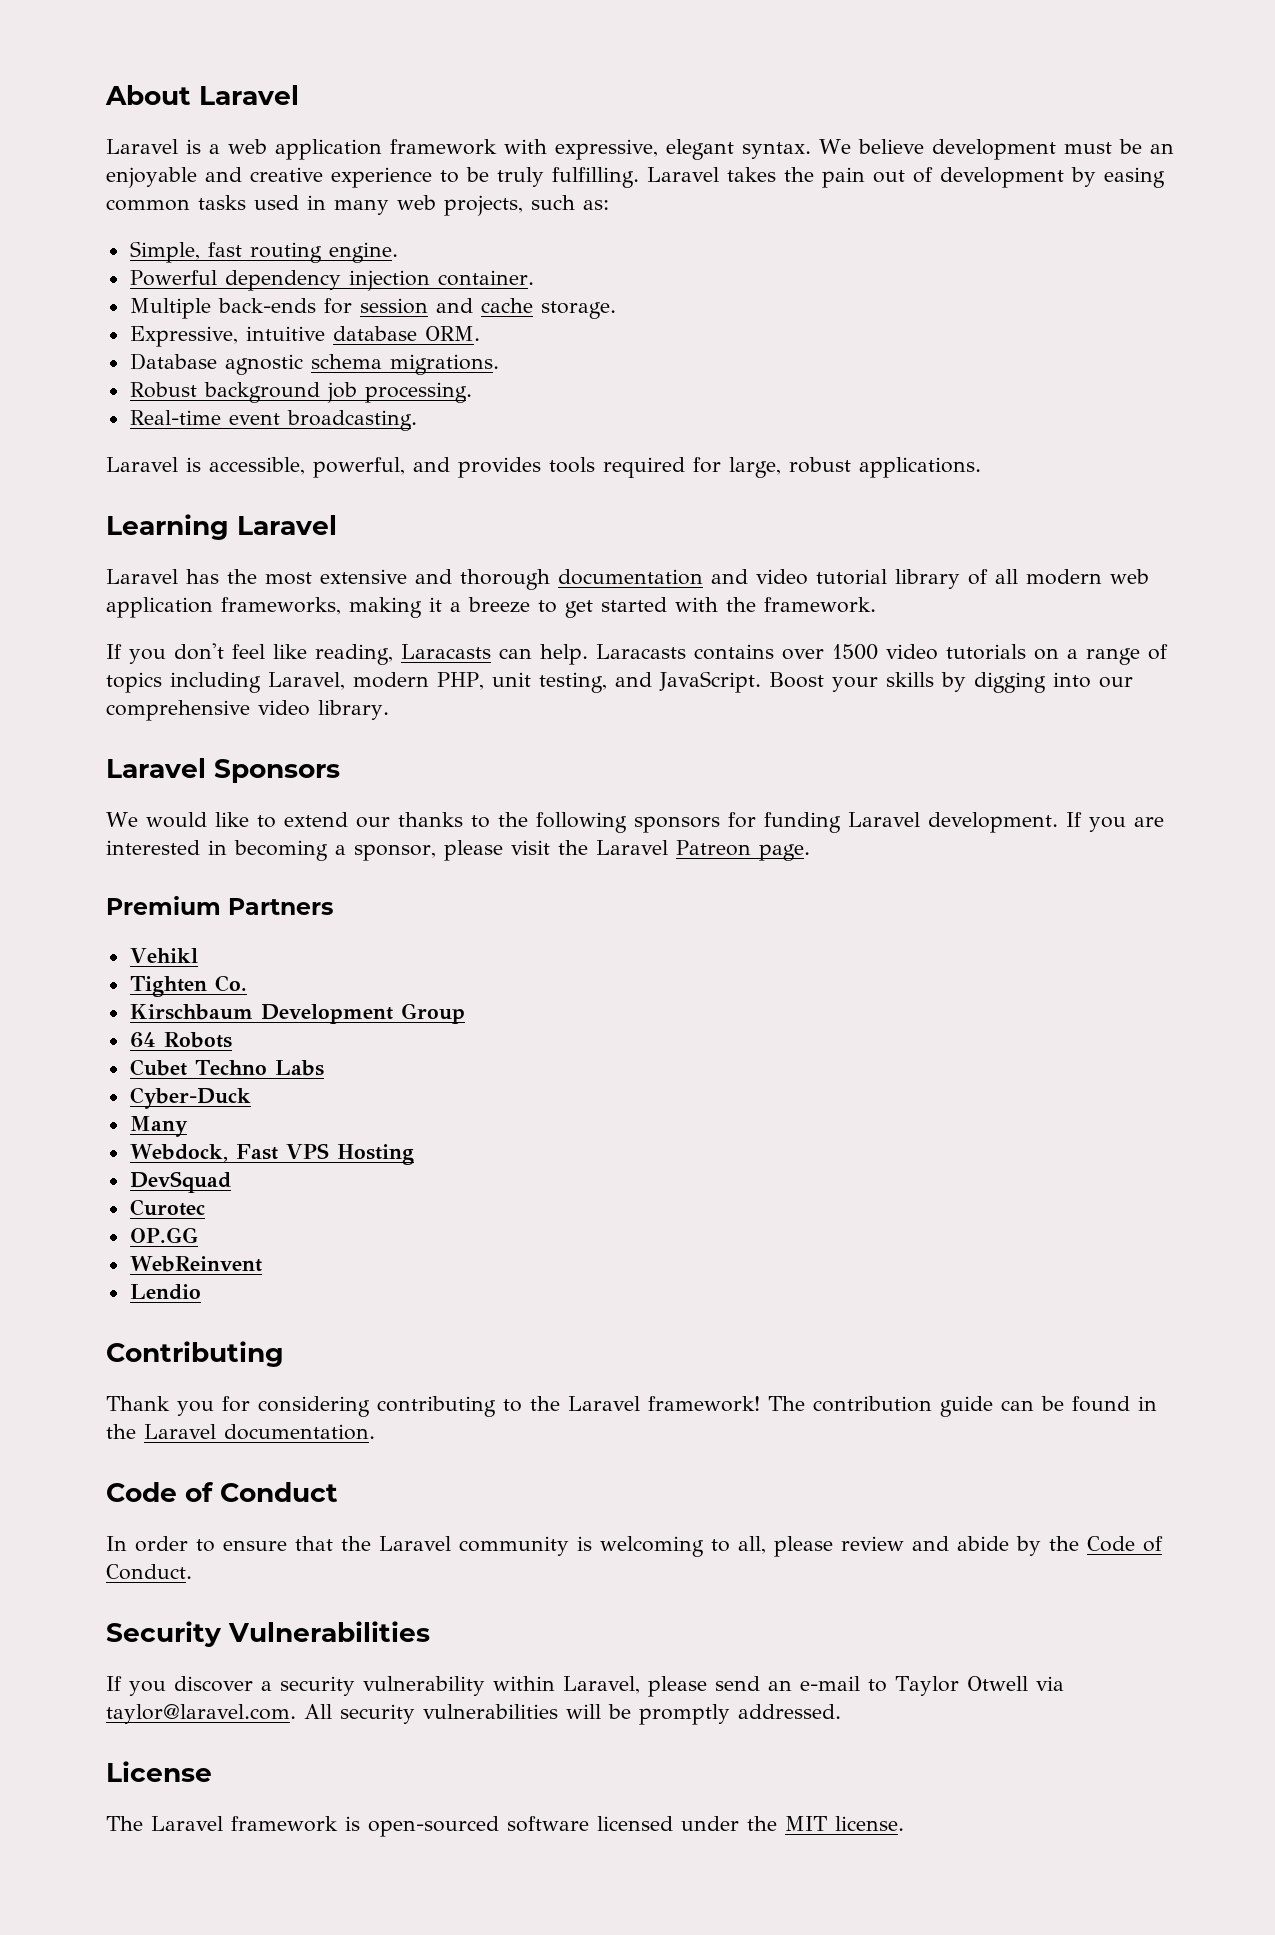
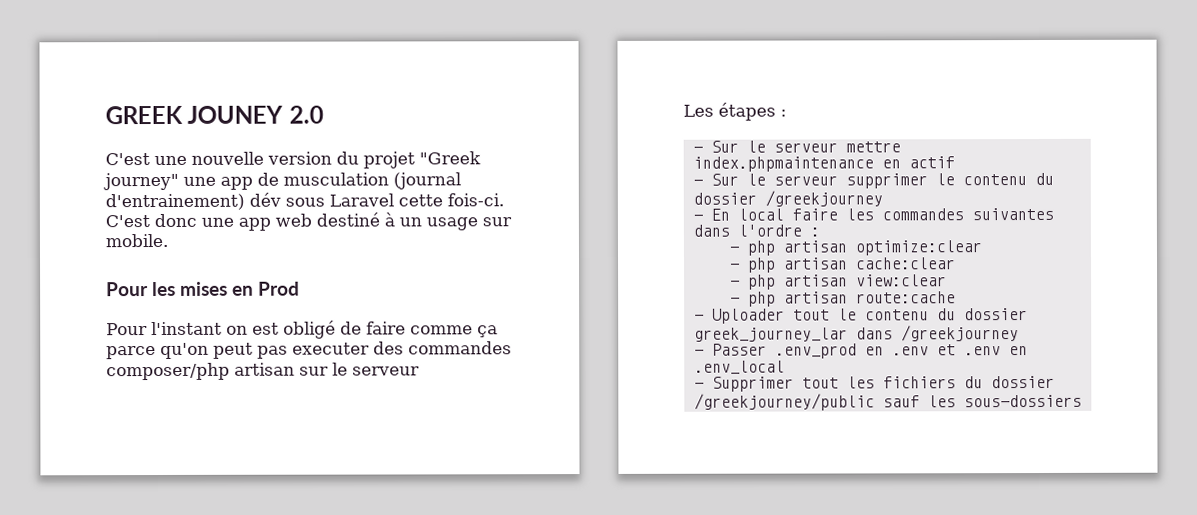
- About Laravel
- Laravel is a web application framework with expressive, elegant syntax. We believe development must be an enjoyable and creative experience to be truly fulfilling. Laravel takes the pain out of development by easing common tasks used in many web projects, such as:
- Simple, fast routing engine.
- Powerful dependency injection container.
- Multiple back-ends for session and cache storage.
- Expressive, intuitive database ORM.
- Database agnostic schema migrations.
- Robust background job processing.
- Real-time event broadcasting.
- Laravel is accessible, powerful, and provides tools required for large, robust applications.
- Learning Laravel
- Laravel has the most extensive and thorough documentation and video tutorial library of all modern web application frameworks, making it a breeze to get started with the framework.
- If you don't feel like reading, Laracasts can help. Laracasts contains over 1500 video tutorials on a range of topics including Laravel, modern PHP, unit testing, and JavaScript. Boost your skills by digging into our comprehensive video library.
- Laravel Sponsors
- We would like to extend our thanks to the following sponsors for funding Laravel development. If you are interested in becoming a sponsor, please visit the Laravel Patreon page.
- Premium Partners
- Vehikl
- Tighten Co.
- Kirschbaum Development Group
- 64 Robots
- Cubet Techno Labs
- Cyber-Duck
- Many
- Webdock, Fast VPS Hosting
- DevSquad
- Curotec
- OP.GG
- WebReinvent
- Lendio
- Contributing
- Thank you for considering contributing to the Laravel framework! The contribution guide can be found in the Laravel documentation.
- Code of Conduct
- In order to ensure that the Laravel community is welcoming to all, please review and abide by the Code of Conduct.
- Security Vulnerabilities
- If you discover a security vulnerability within Laravel, please send an e-mail to Taylor Otwell via taylor@laravel.com. All security vulnerabilities will be promptly addressed.
- License
- The Laravel framework is open-sourced software licensed under the MIT license.
+ GREEK JOUNEY 2.0
+ C'est une nouvelle version du projet "Greek journey" une app de musculation (journal d'entrainement) dév sous Laravel cette fois-ci. C'est donc une app web destiné à un usage sur mobile.
+ Pour les mises en Prod
+ Pour l'instant on est obligé de faire comme ça parce qu'on peut pas executer des commandes composer/php artisan sur le serveur
+ Les étapes :
+ - Sur le serveur mettre index.phpmaintenance en actif
+ - Sur le serveur supprimer le contenu du dossier /greekjourney
+ - En local faire les commandes suivantes dans l'ordre :
+ - php artisan optimize:clear
+ - php artisan cache:clear
+ - php artisan view:clear
+ - php artisan route:cache
+ - Uploader tout le contenu du dossier greek_journey_lar dans /greekjourney
+ - Passer .env_prod en .env et .env en .env_local
+ - Supprimer tout les fichiers du dossier /greekjourney/public sauf les sous-dossiers

